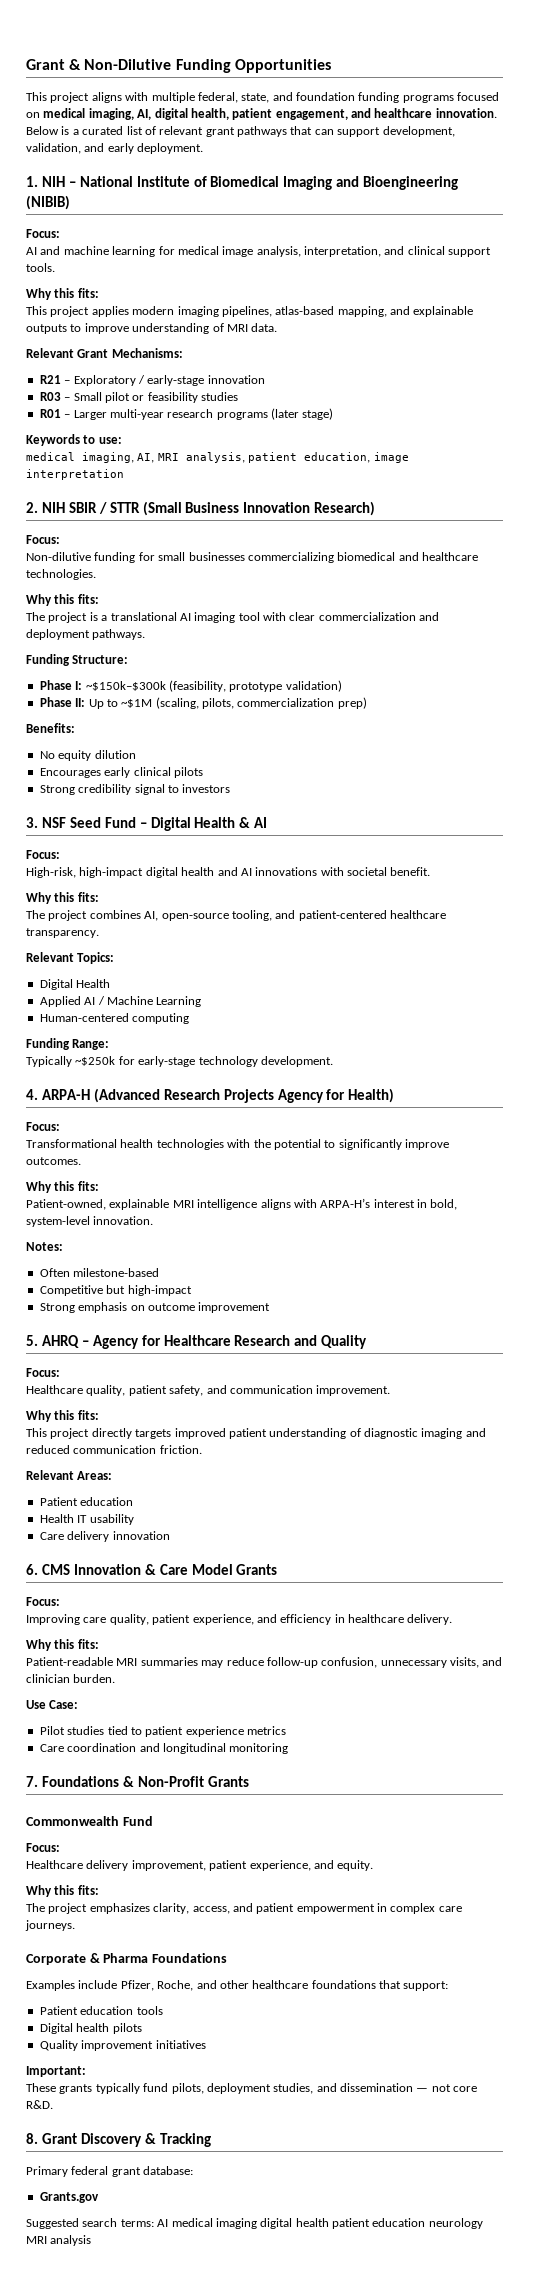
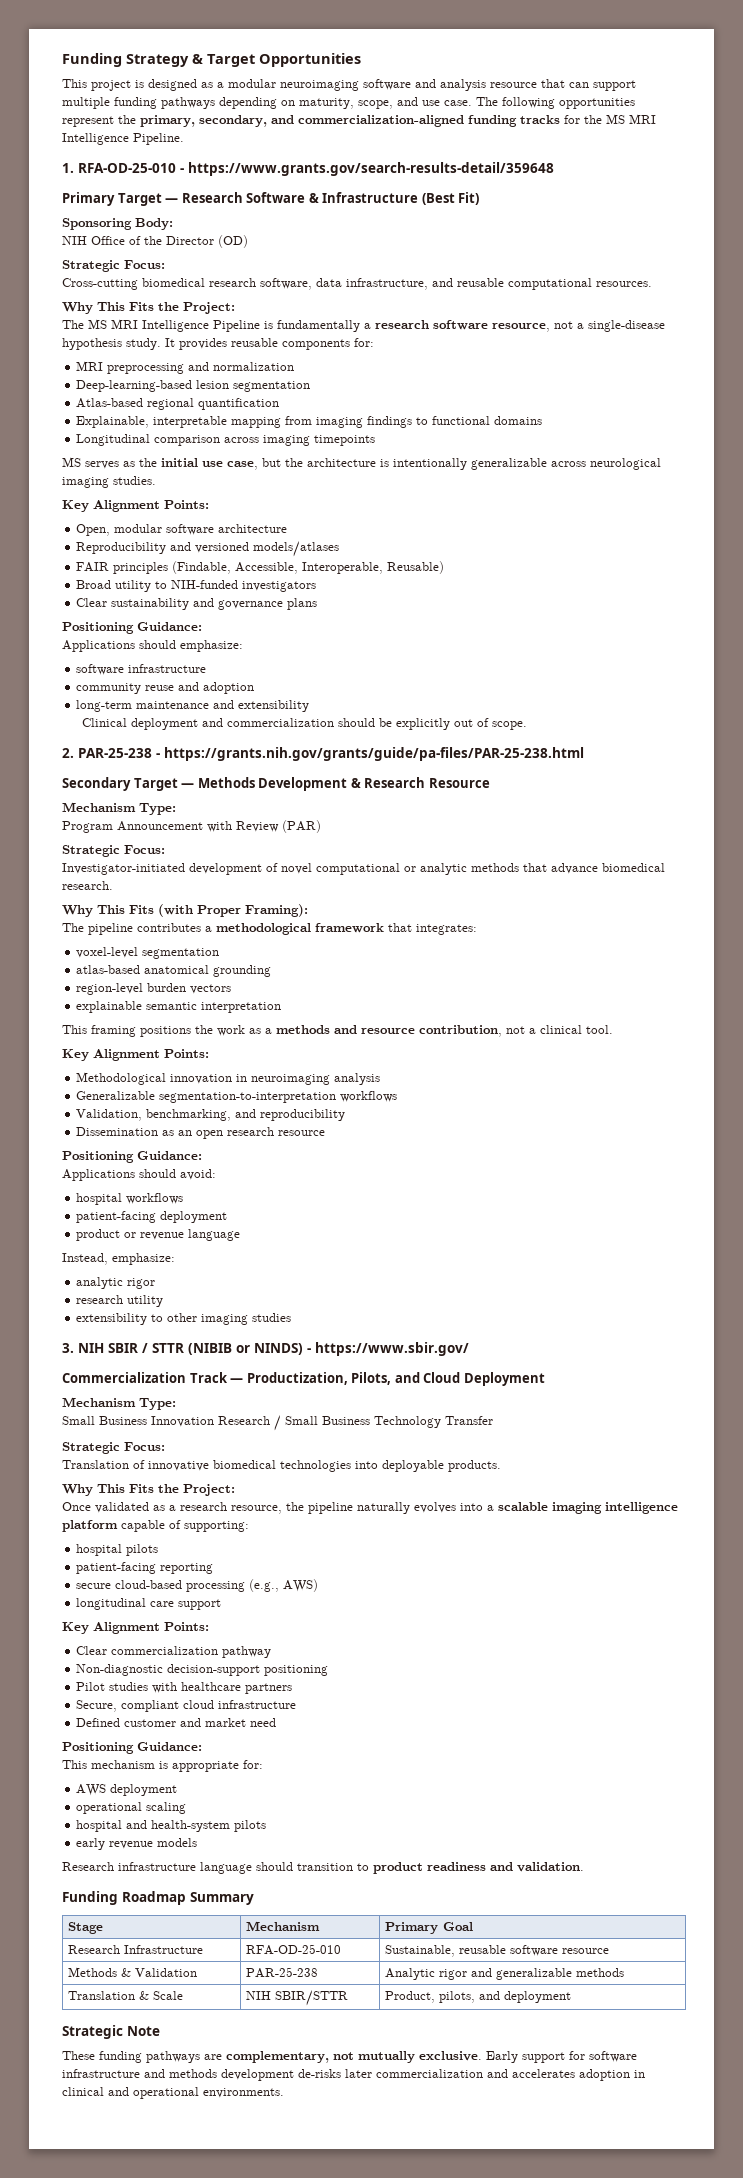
- Grant & Non-Dilutive Funding Opportunities
+ Funding Strategy & Target Opportunities
- This project aligns with multiple federal, state, and foundation funding programs focused on medical imaging, AI, digital health, patient engagement, and healthcare innovation. Below is a curated list of relevant grant pathways that can support development, validation, and early deployment.
- 1. NIH – National Institute of Biomedical Imaging and Bioengineering (NIBIB)
- Focus:
- AI and machine learning for medical image analysis, interpretation, and clinical support tools.
- Why this fits:
- This project applies modern imaging pipelines, atlas-based mapping, and explainable outputs to improve understanding of MRI data.
- Relevant Grant Mechanisms:
- R21 – Exploratory / early-stage innovation
- R03 – Small pilot or feasibility studies
- R01 – Larger multi-year research programs (later stage)
- Keywords to use:
- medical imaging, AI, MRI analysis, patient education, image interpretation
- 2. NIH SBIR / STTR (Small Business Innovation Research)
- Focus:
- Non-dilutive funding for small businesses commercializing biomedical and healthcare technologies.
- Why this fits:
- The project is a translational AI imaging tool with clear commercialization and deployment pathways.
- Funding Structure:
- Phase I: ~$150k–$300k (feasibility, prototype validation)
- Phase II: Up to ~$1M (scaling, pilots, commercialization prep)
- Benefits:
- No equity dilution
- Encourages early clinical pilots
- Strong credibility signal to investors
- 3. NSF Seed Fund – Digital Health & AI
- Focus:
- High-risk, high-impact digital health and AI innovations with societal benefit.
- Why this fits:
- The project combines AI, open-source tooling, and patient-centered healthcare transparency.
- Relevant Topics:
- Digital Health
- Applied AI / Machine Learning
- Human-centered computing
- Funding Range:
- Typically ~$250k for early-stage technology development.
- 4. ARPA-H (Advanced Research Projects Agency for Health)
- Focus:
- Transformational health technologies with the potential to significantly improve outcomes.
- Why this fits:
- Patient-owned, explainable MRI intelligence aligns with ARPA-H’s interest in bold, system-level innovation.
- Notes:
- Often milestone-based
- Competitive but high-impact
- Strong emphasis on outcome improvement
- 5. AHRQ – Agency for Healthcare Research and Quality
- Focus:
- Healthcare quality, patient safety, and communication improvement.
- Why this fits:
- This project directly targets improved patient understanding of diagnostic imaging and reduced communication friction.
- Relevant Areas:
- Patient education
- Health IT usability
- Care delivery innovation
- 6. CMS Innovation & Care Model Grants
- Focus:
- Improving care quality, patient experience, and efficiency in healthcare delivery.
- Why this fits:
- Patient-readable MRI summaries may reduce follow-up confusion, unnecessary visits, and clinician burden.
- Use Case:
- Pilot studies tied to patient experience metrics
- Care coordination and longitudinal monitoring
- 7. Foundations & Non-Profit Grants
- Commonwealth Fund
- Focus:
- Healthcare delivery improvement, patient experience, and equity.
- Why this fits:
- The project emphasizes clarity, access, and patient empowerment in complex care journeys.
- Corporate & Pharma Foundations
- Examples include Pfizer, Roche, and other healthcare foundations that support:
- Patient education tools
- Digital health pilots
- Quality improvement initiatives
- Important:
- These grants typically fund pilots, deployment studies, and dissemination — not core R&D.
- 8. Grant Discovery & Tracking
- Primary federal grant database:
- Grants.gov
- Suggested search terms: AI medical imaging digital health patient education neurology MRI analysis
+ This project is designed as a modular neuroimaging software and analysis resource that can support multiple funding pathways depending on maturity, scope, and use case. The following opportunities represent the primary, secondary, and commercialization-aligned funding tracks for the MS MRI Intelligence Pipeline.
+ 1. RFA-OD-25-010 - https://www.grants.gov/search-results-detail/359648
+ Primary Target — Research Software & Infrastructure (Best Fit)
+ Sponsoring Body:
+ NIH Office of the Director (OD)
+ Strategic Focus:
+ Cross-cutting biomedical research software, data infrastructure, and reusable computational resources.
+ Why This Fits the Project:
+ The MS MRI Intelligence Pipeline is fundamentally a research software resource, not a single-disease hypothesis study. It provides reusable components for:
+ MRI preprocessing and normalization
+ Deep-learning-based lesion segmentation
+ Atlas-based regional quantification
+ Explainable, interpretable mapping from imaging findings to functional domains
+ Longitudinal comparison across imaging timepoints
+ MS serves as the initial use case, but the architecture is intentionally generalizable across neurological imaging studies.
+ Key Alignment Points:
+ Open, modular software architecture
+ Reproducibility and versioned models/atlases
+ FAIR principles (Findable, Accessible, Interoperable, Reusable)
+ Broad utility to NIH-funded investigators
+ Clear sustainability and governance plans
+ Positioning Guidance:
+ Applications should emphasize:
+ software infrastructure
+ community reuse and adoption
+ long-term maintenance and extensibility
+ Clinical deployment and commercialization should be explicitly out of scope.
+ 2. PAR-25-238 - https://grants.nih.gov/grants/guide/pa-files/PAR-25-238.html
+ Secondary Target — Methods Development & Research Resource
+ Mechanism Type:
+ Program Announcement with Review (PAR)
+ Strategic Focus:
+ Investigator-initiated development of novel computational or analytic methods that advance biomedical research.
+ Why This Fits (with Proper Framing):
+ The pipeline contributes a methodological framework that integrates:
+ voxel-level segmentation
+ atlas-based anatomical grounding
+ region-level burden vectors
+ explainable semantic interpretation
+ This framing positions the work as a methods and resource contribution, not a clinical tool.
+ Key Alignment Points:
+ Methodological innovation in neuroimaging analysis
+ Generalizable segmentation-to-interpretation workflows
+ Validation, benchmarking, and reproducibility
+ Dissemination as an open research resource
+ Positioning Guidance:
+ Applications should avoid:
+ hospital workflows
+ patient-facing deployment
+ product or revenue language
+ Instead, emphasize:
+ analytic rigor
+ research utility
+ extensibility to other imaging studies
+ 3. NIH SBIR / STTR (NIBIB or NINDS) - https://www.sbir.gov/
+ Commercialization Track — Productization, Pilots, and Cloud Deployment
+ Mechanism Type:
+ Small Business Innovation Research / Small Business Technology Transfer
+ Strategic Focus:
+ Translation of innovative biomedical technologies into deployable products.
+ Why This Fits the Project:
+ Once validated as a research resource, the pipeline naturally evolves into a scalable imaging intelligence platform capable of supporting:
+ hospital pilots
+ patient-facing reporting
+ secure cloud-based processing (e.g., AWS)
+ longitudinal care support
+ Key Alignment Points:
+ Clear commercialization pathway
+ Non-diagnostic decision-support positioning
+ Pilot studies with healthcare partners
+ Secure, compliant cloud infrastructure
+ Defined customer and market need
+ Positioning Guidance:
+ This mechanism is appropriate for:
+ AWS deployment
+ operational scaling
+ hospital and health-system pilots
+ early revenue models
+ Research infrastructure language should transition to product readiness and validation.
+ Funding Roadmap Summary
+ Stage | Mechanism | Primary Goal
+ Research Infrastructure | RFA-OD-25-010 | Sustainable, reusable software resource
+ Methods & Validation | PAR-25-238 | Analytic rigor and generalizable methods
+ Translation & Scale | NIH SBIR/STTR | Product, pilots, and deployment
+ Strategic Note
+ These funding pathways are complementary, not mutually exclusive. Early support for software infrastructure and methods development de-risks later commercialization and accelerates adoption in clinical and operational environments.

